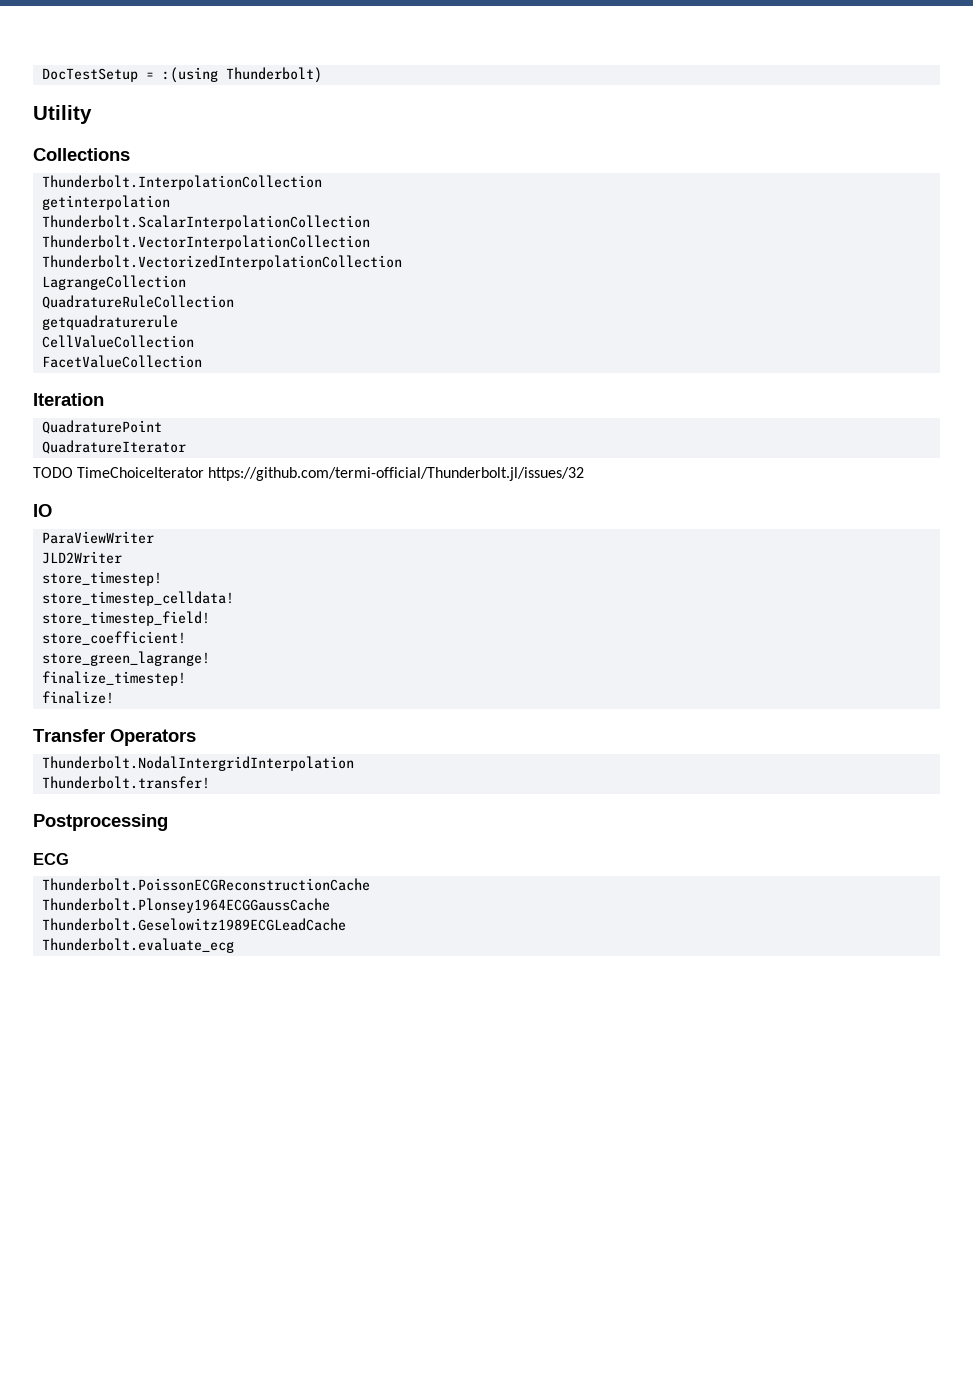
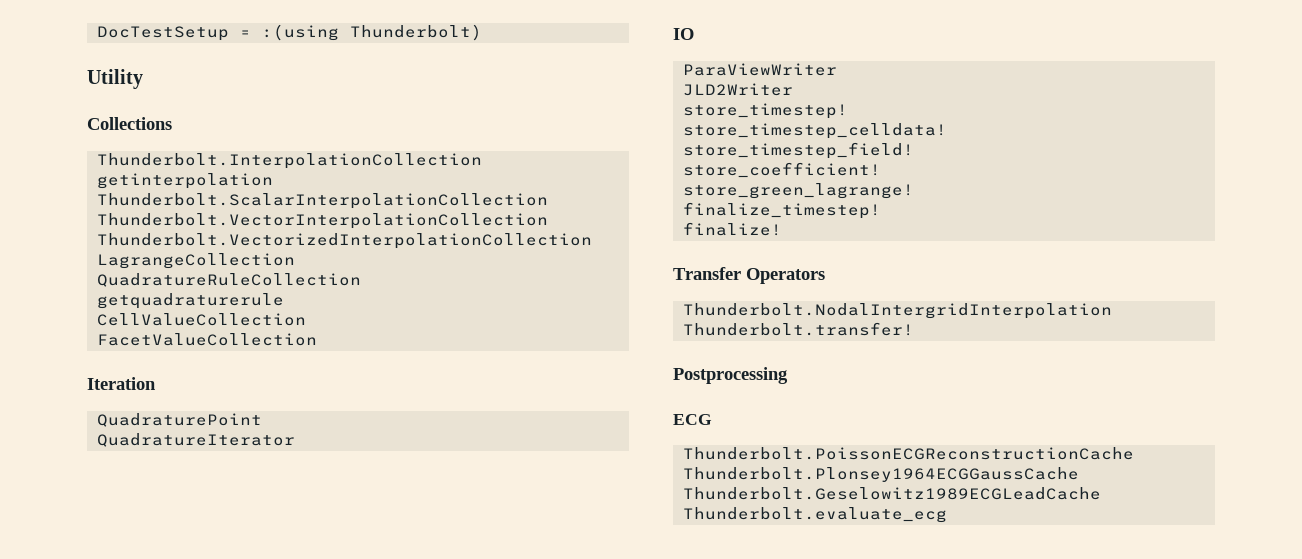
- TODO TimeChoiceIterator https://github.com/termi-official/Thunderbolt.jl/issues/32

